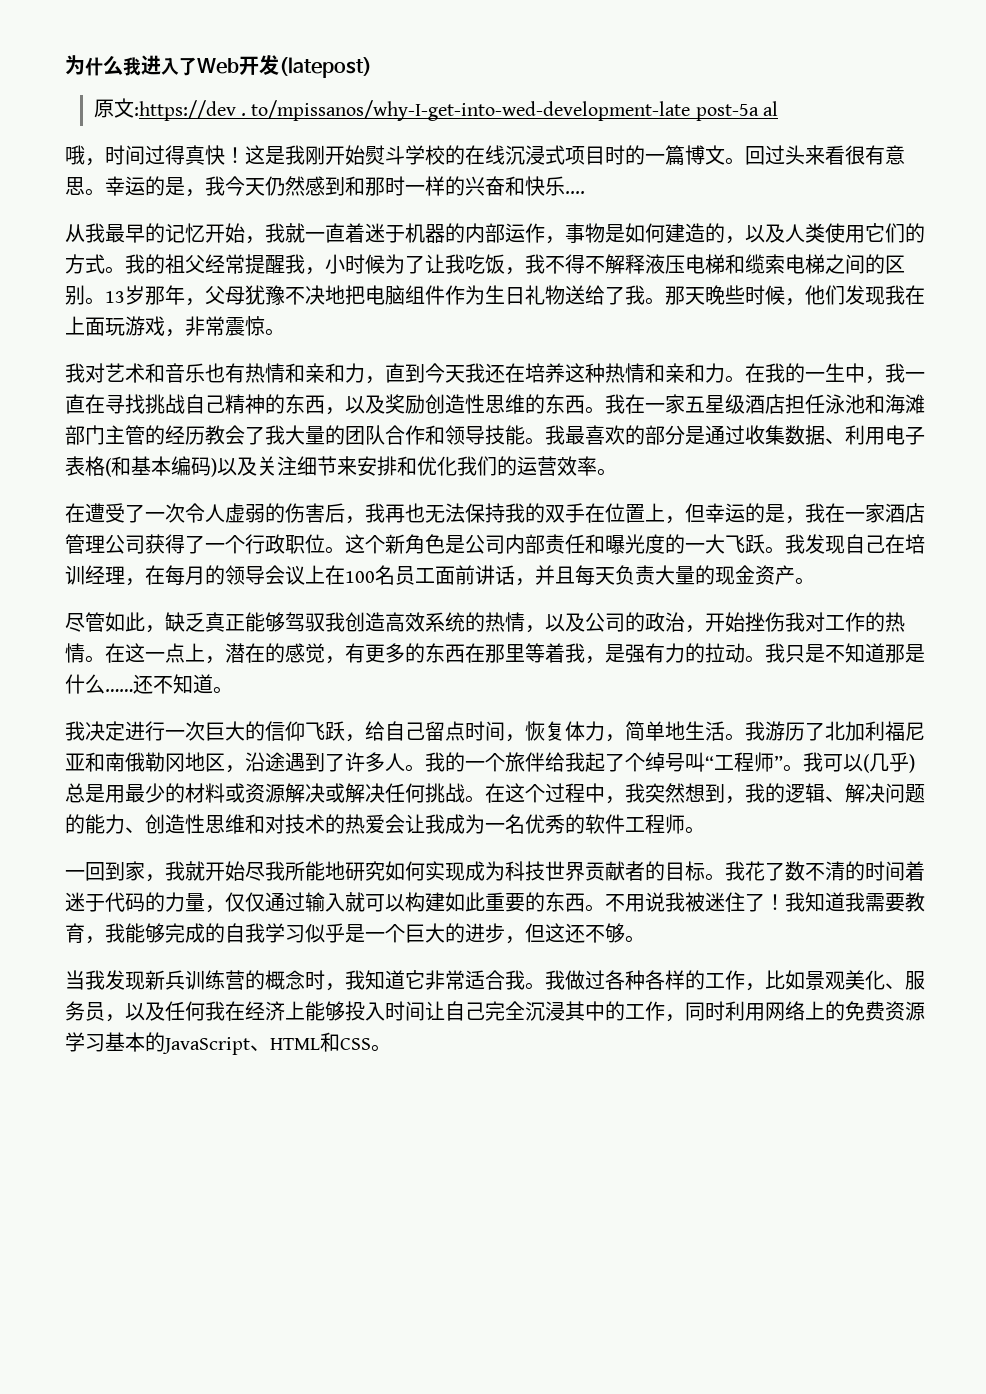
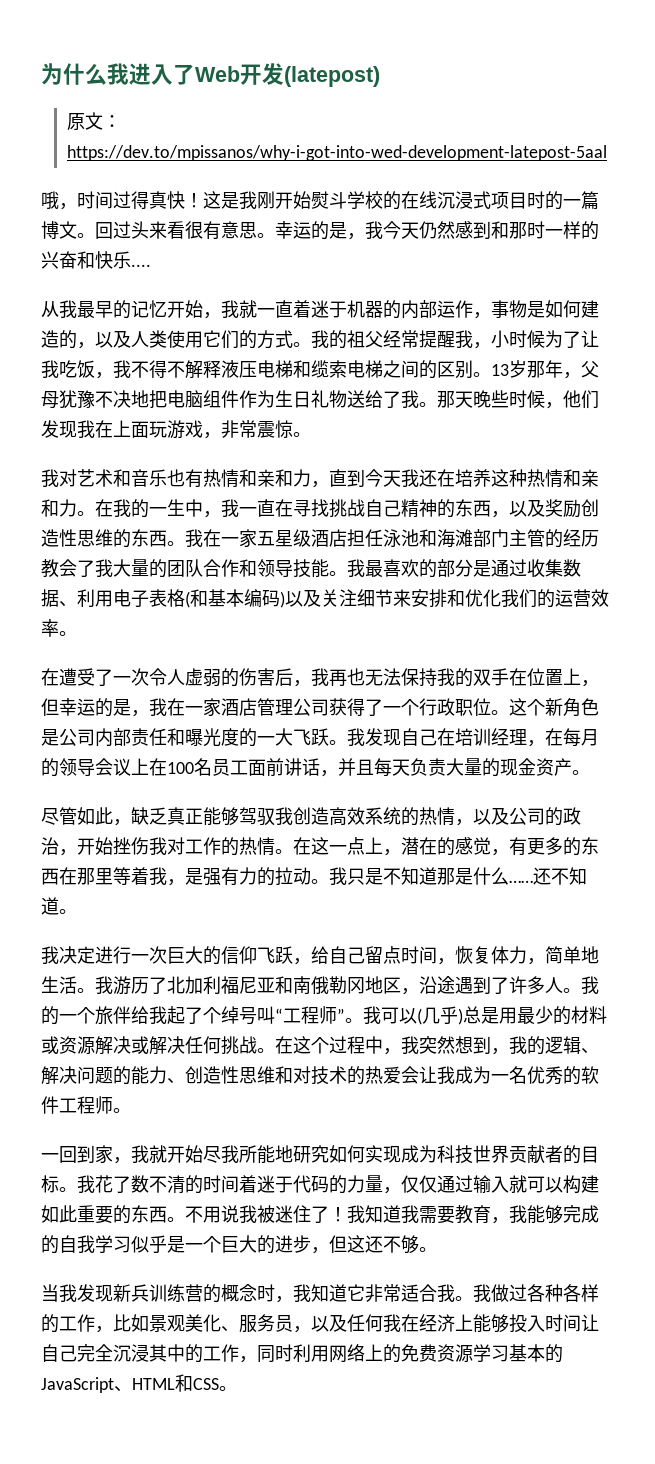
- 原文:https://dev . to/mpissanos/why-I-get-into-wed-development-late post-5a al
+ 原文：https://dev.to/mpissanos/why-i-got-into-wed-development-latepost-5aal

